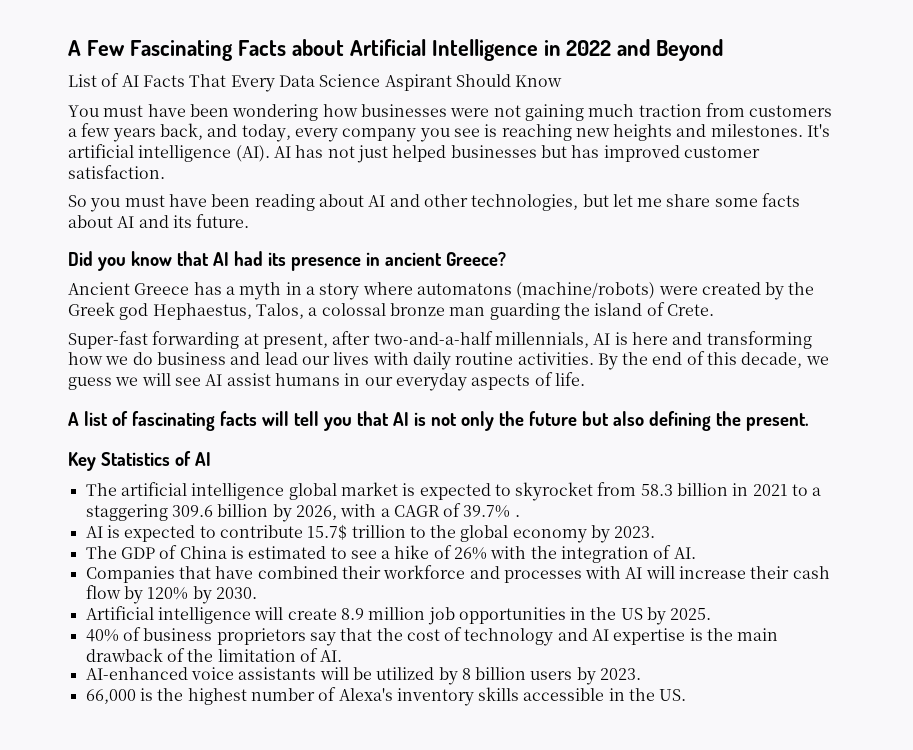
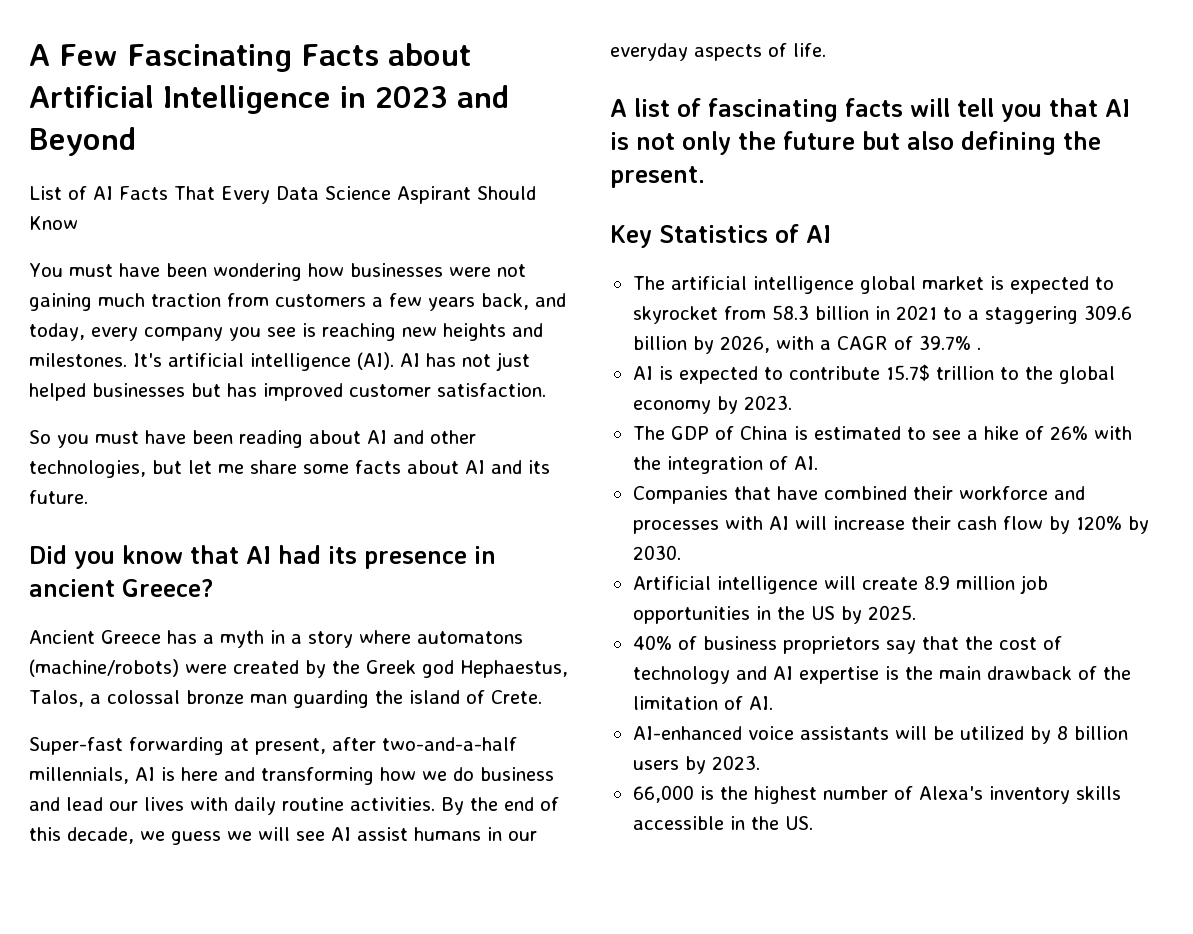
- A Few Fascinating Facts about Artificial Intelligence in 2022 and Beyond
+ A Few Fascinating Facts about Artificial Intelligence in 2023 and Beyond

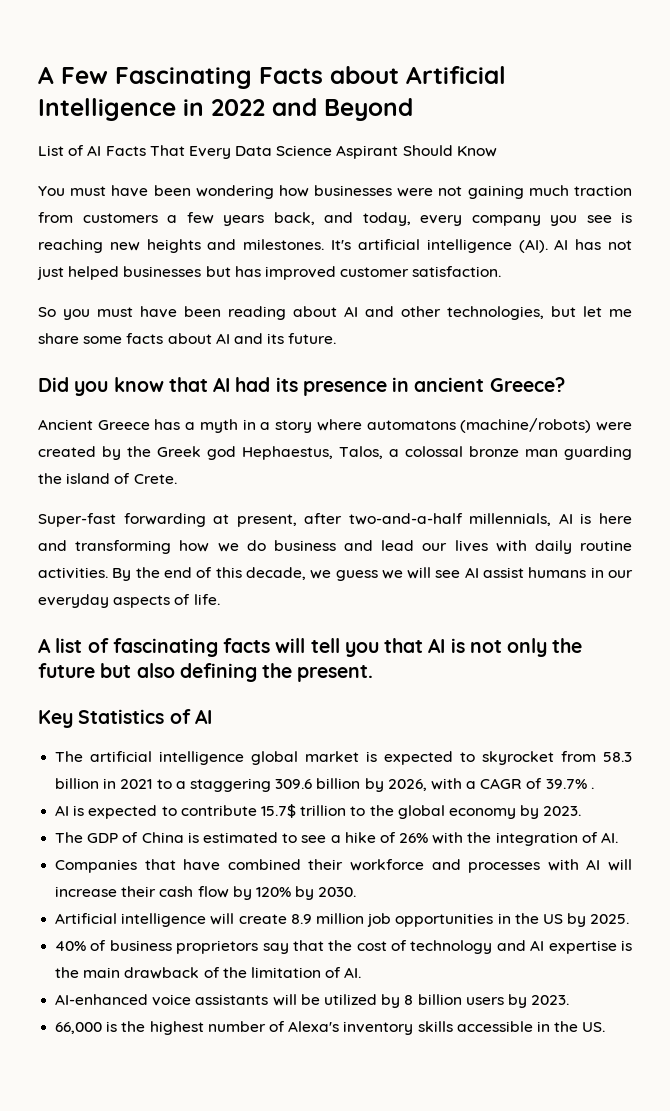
- A Few Fascinating Facts about Artificial Intelligence in 2023 and Beyond
+ A Few Fascinating Facts about Artificial Intelligence in 2022 and Beyond

